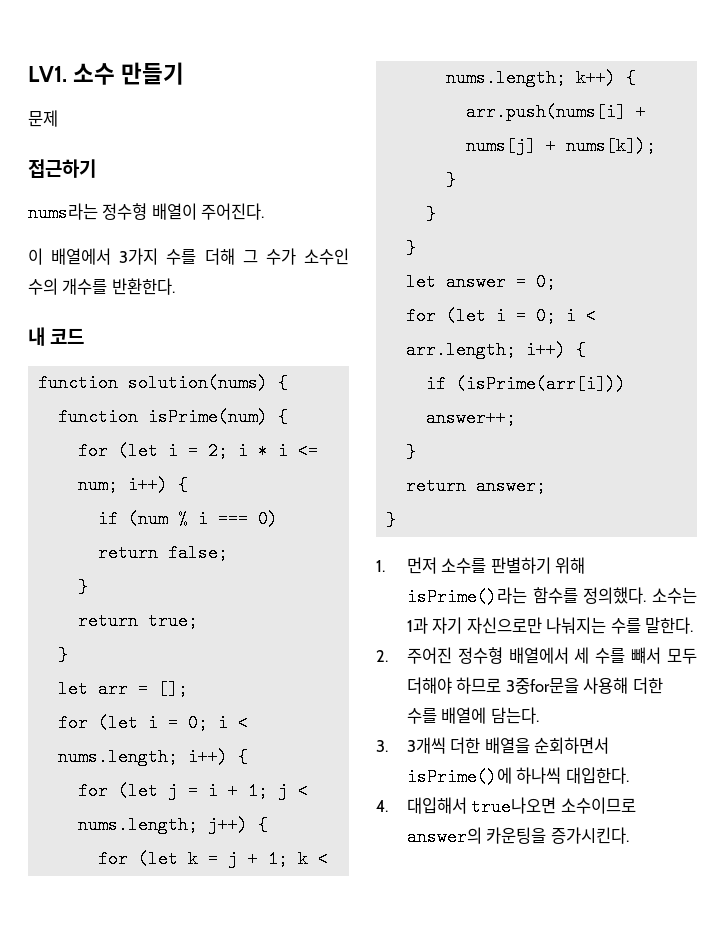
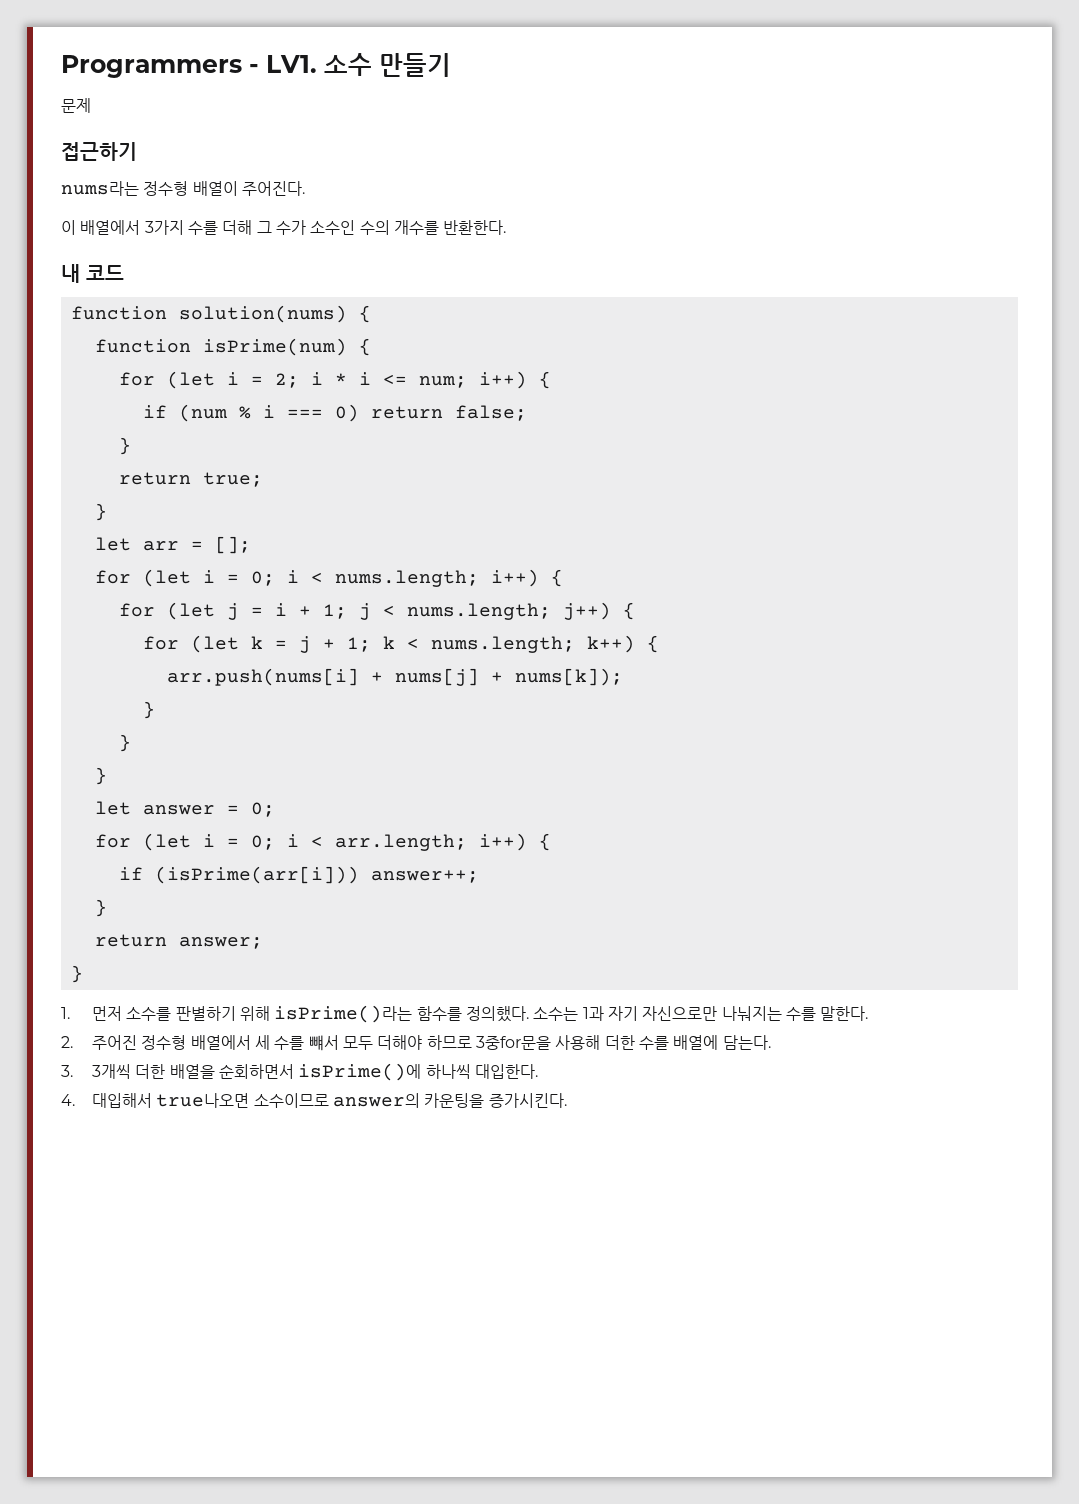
- LV1. 소수 만들기
+ Programmers - LV1. 소수 만들기

